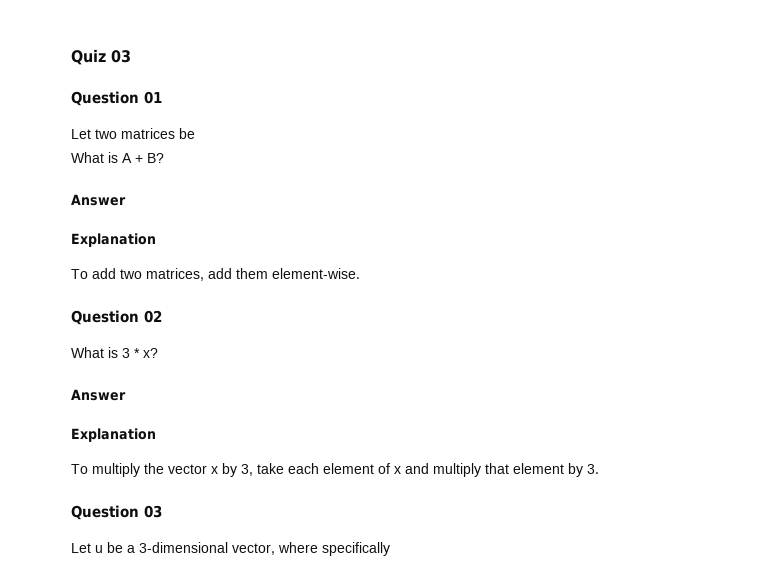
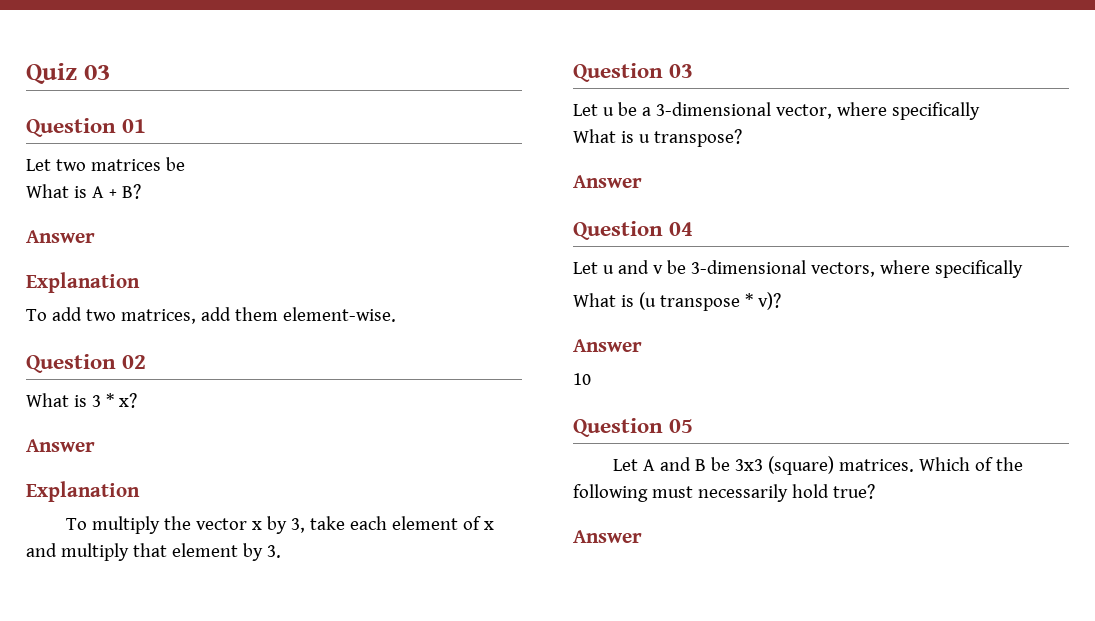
+ What is u transpose?
+ Answer
+ Question 04
+ Let u and v be 3-dimensional vectors, where specifically
+ What is (u transpose * v)?
+ Answer
+ 10
+ Question 05
+ Let A and B be 3x3 (square) matrices. Which of the following must necessarily hold true?
+ Answer

